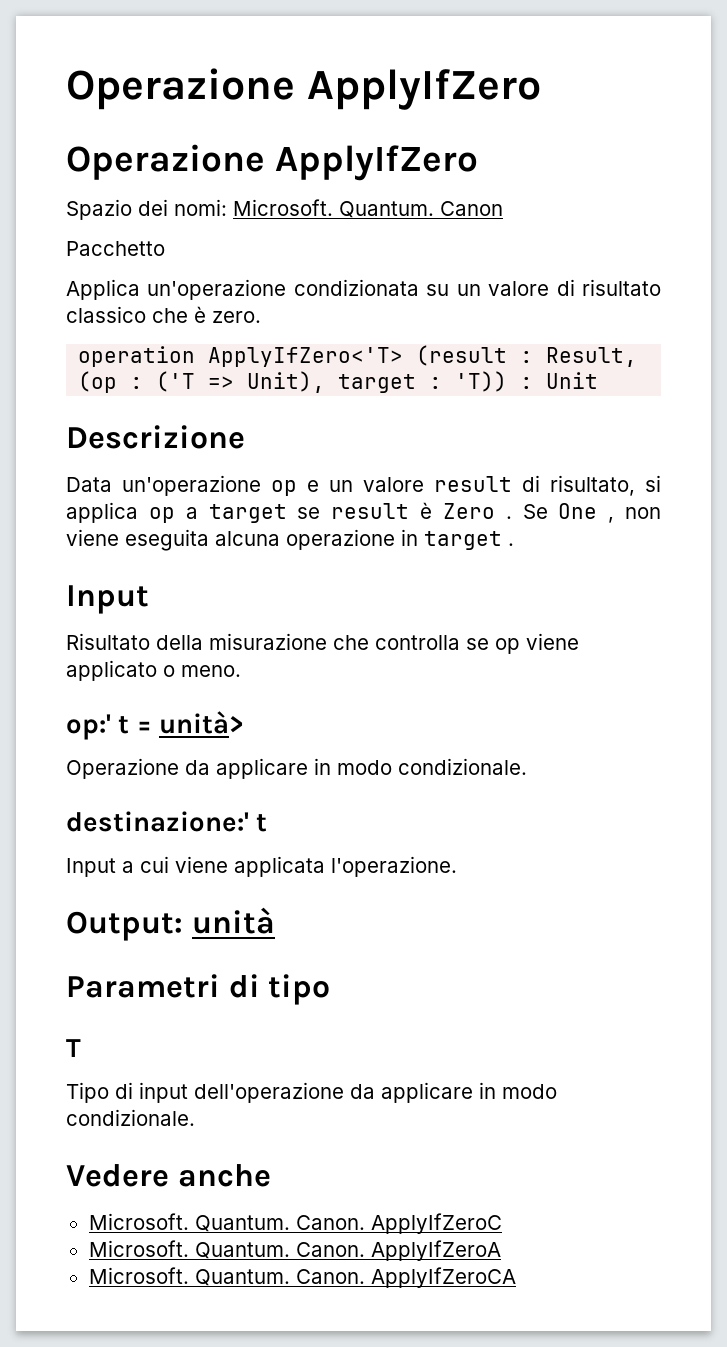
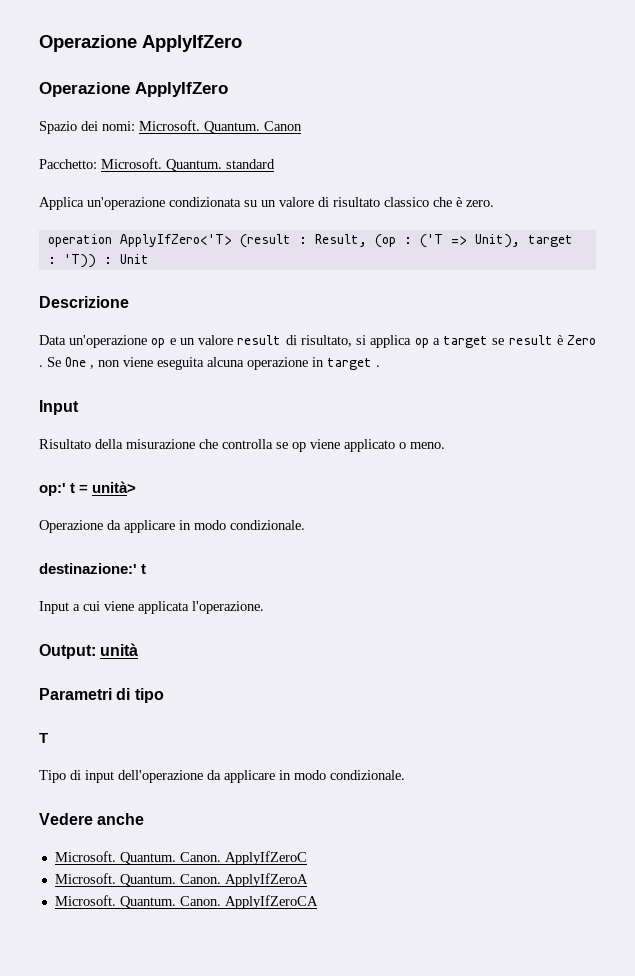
- Pacchetto
+ Pacchetto: Microsoft. Quantum. standard

